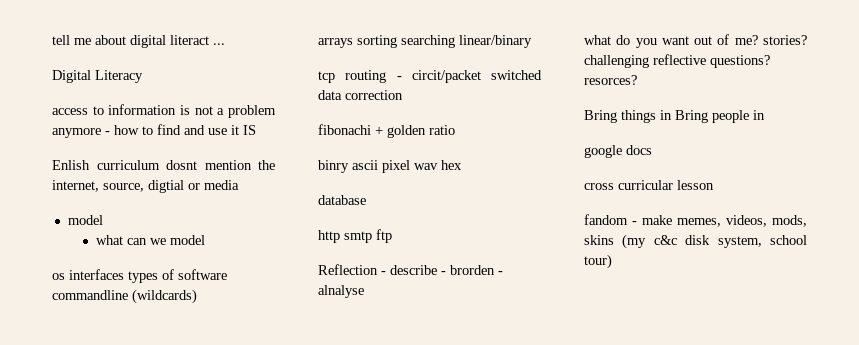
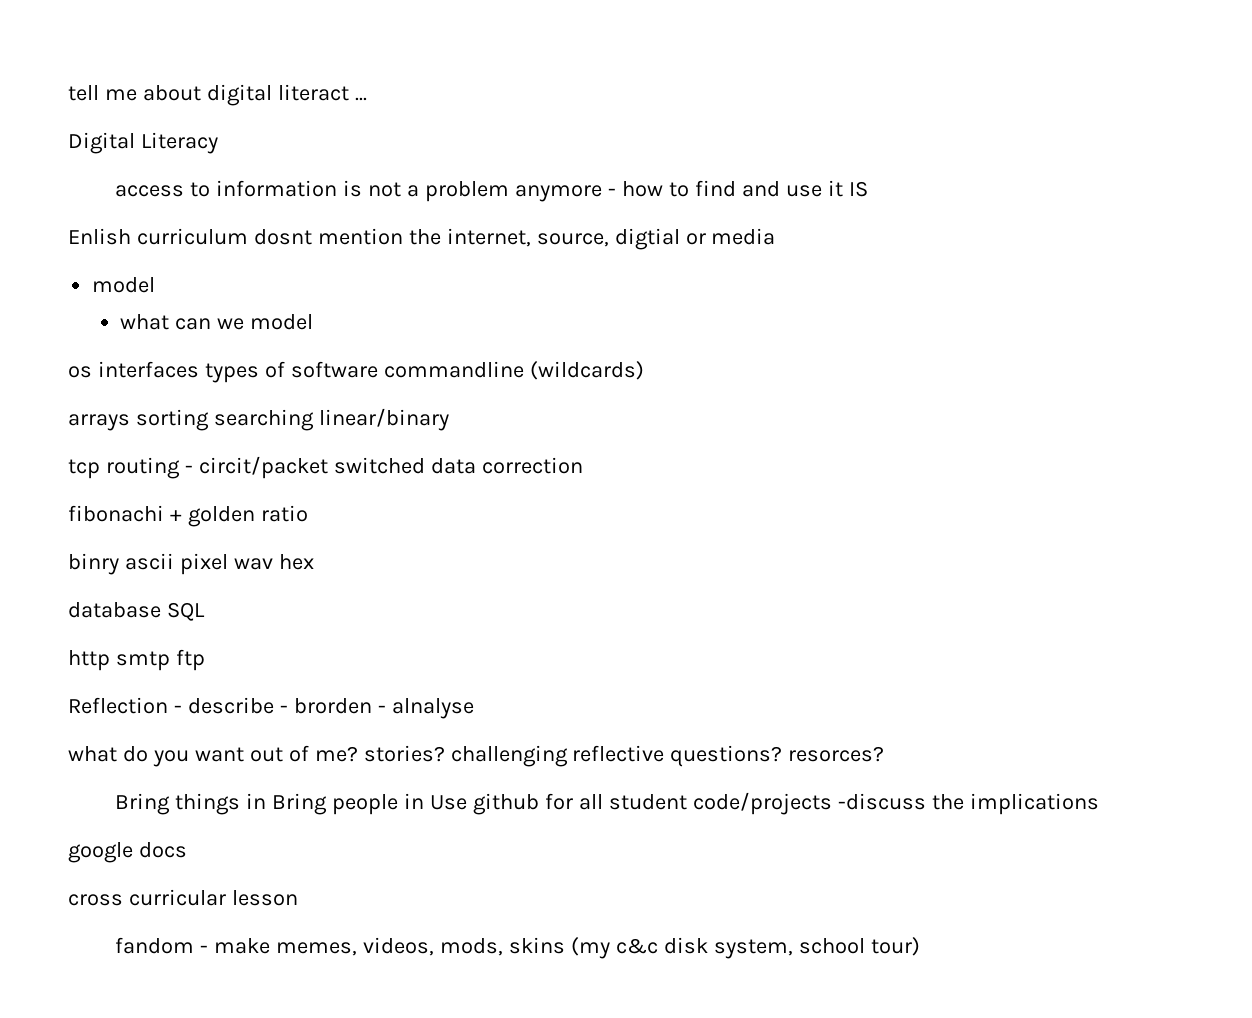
- database
+ database SQL
- Bring things in Bring people in
+ Bring things in Bring people in Use github for all student code/projects -discuss the implications

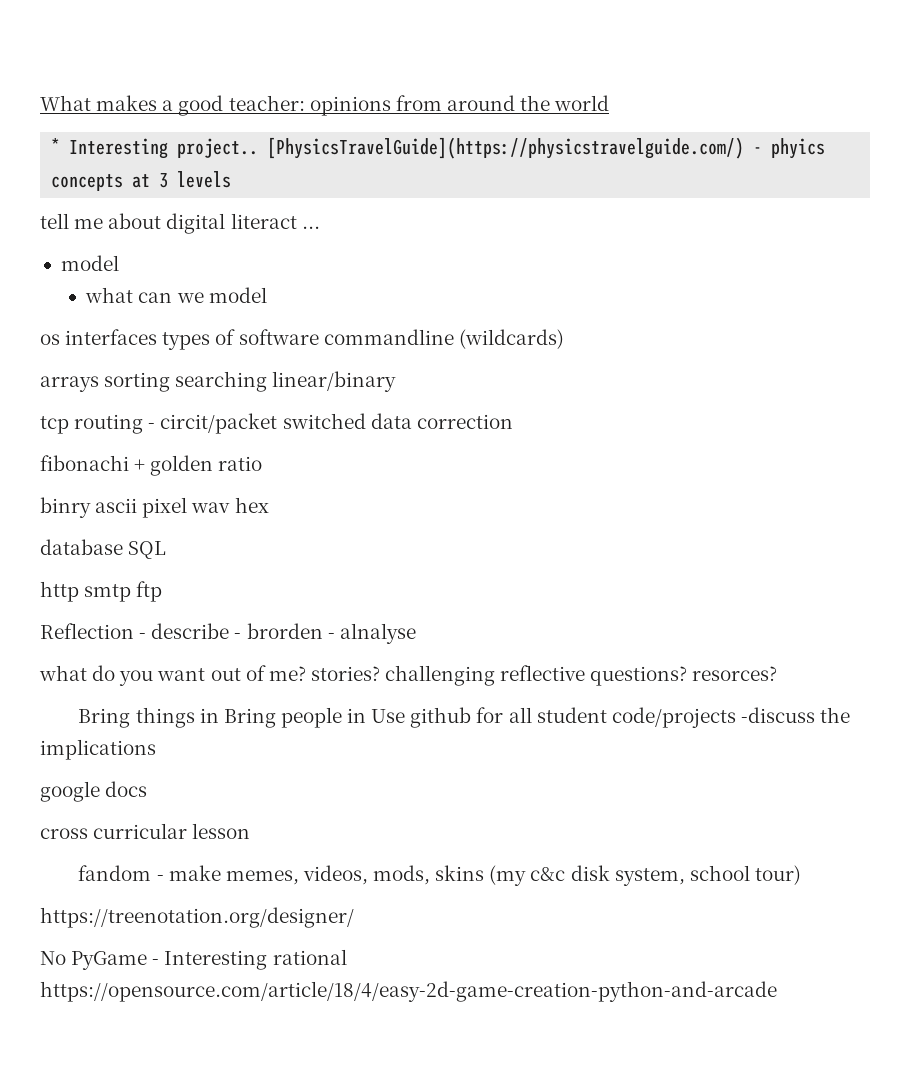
+ What makes a good teacher: opinions from around the world
+ * Interesting project.. [PhysicsTravelGuide](https://physicstravelguide.com/) - phyics concepts at 3 levels
- Digital Literacy
- access to information is not a problem anymore - how to find and use it IS
- Enlish curriculum dosnt mention the internet, source, digtial or media
+ https://treenotation.org/designer/
+ No PyGame - Interesting rational https://opensource.com/article/18/4/easy-2d-game-creation-python-and-arcade

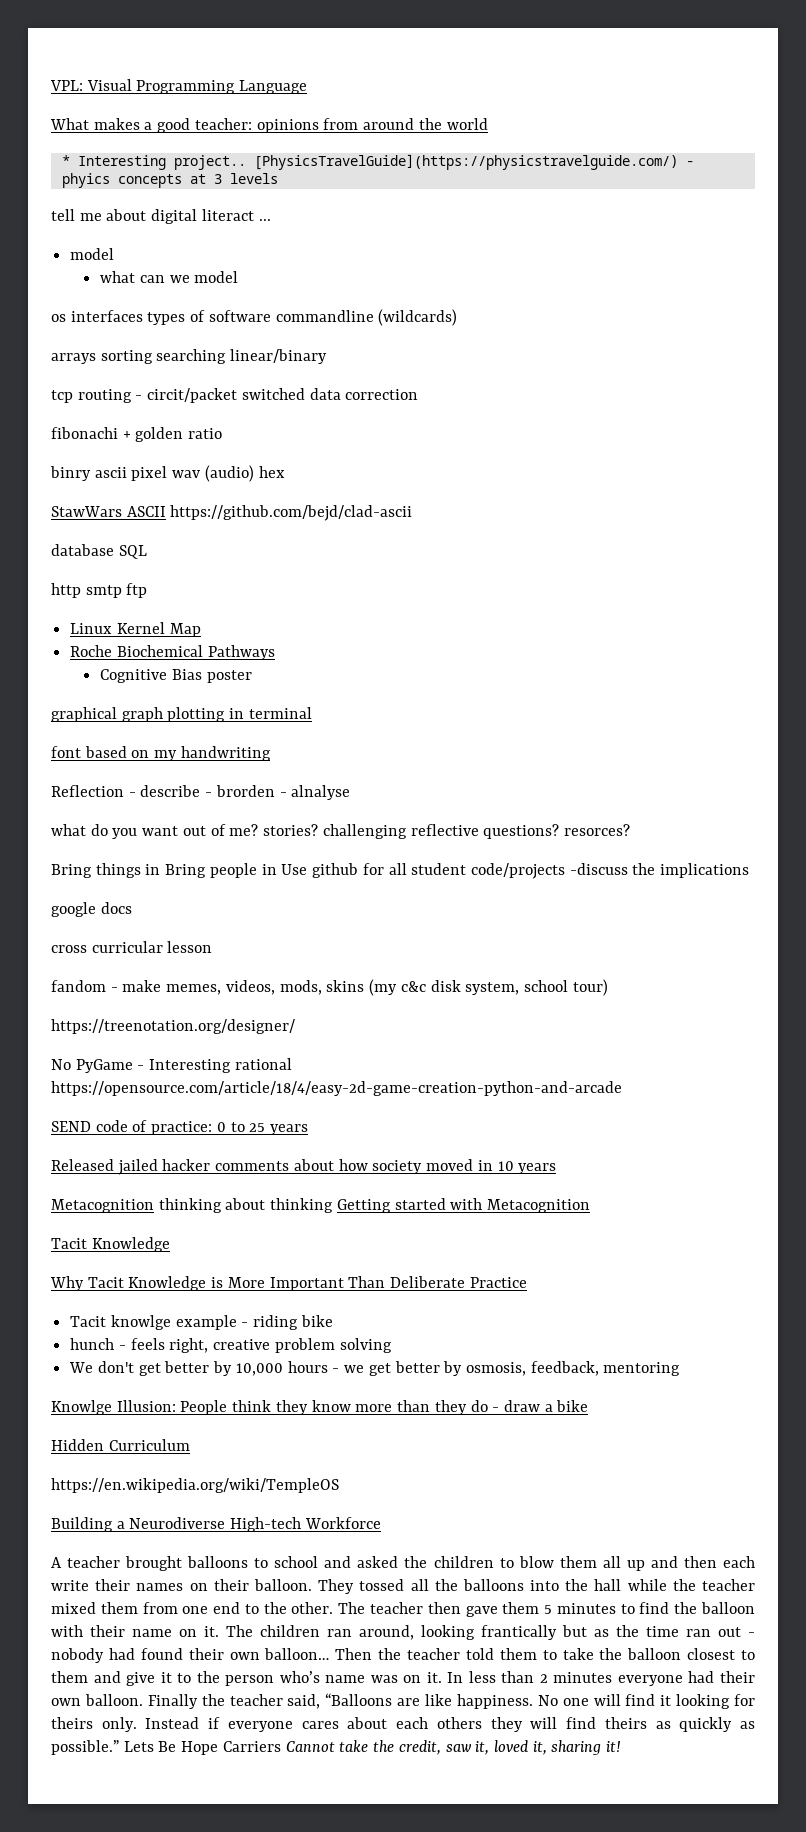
+ VPL: Visual Programming Language
- binry ascii pixel wav hex
+ binry ascii pixel wav (audio) hex
+ StawWars ASCII https://github.com/bejd/clad-ascii
+ Linux Kernel Map
+ Roche Biochemical Pathways
+ Cognitive Bias poster
+ graphical graph plotting in terminal
+ font based on my handwriting
+ SEND code of practice: 0 to 25 years
+ Released jailed hacker comments about how society moved in 10 years
+ Metacognition thinking about thinking Getting started with Metacognition
+ Tacit Knowledge
+ Why Tacit Knowledge is More Important Than Deliberate Practice
+ Tacit knowlge example - riding bike
+ hunch - feels right, creative problem solving
+ We don't get better by 10,000 hours - we get better by osmosis, feedback, mentoring
+ Knowlge Illusion: People think they know more than they do - draw a bike
+ Hidden Curriculum
+ https://en.wikipedia.org/wiki/TempleOS
+ Building a Neurodiverse High-tech Workforce
+ A teacher brought balloons to school and asked the children to blow them all up and then each write their names on their balloon. They tossed all the balloons into the hall while the teacher mixed them from one end to the other. The teacher then gave them 5 minutes to find the balloon with their name on it. The children ran around, looking frantically but as the time ran out - nobody had found their own balloon… Then the teacher told them to take the balloon closest to them and give it to the person who’s name was on it. In less than 2 minutes everyone had their own balloon. Finally the teacher said, “Balloons are like happiness. No one will find it looking for theirs only. Instead if everyone cares about each others they will find theirs as quickly as possible.” Lets Be Hope Carriers Cannot take the credit, saw it, loved it, sharing it!

